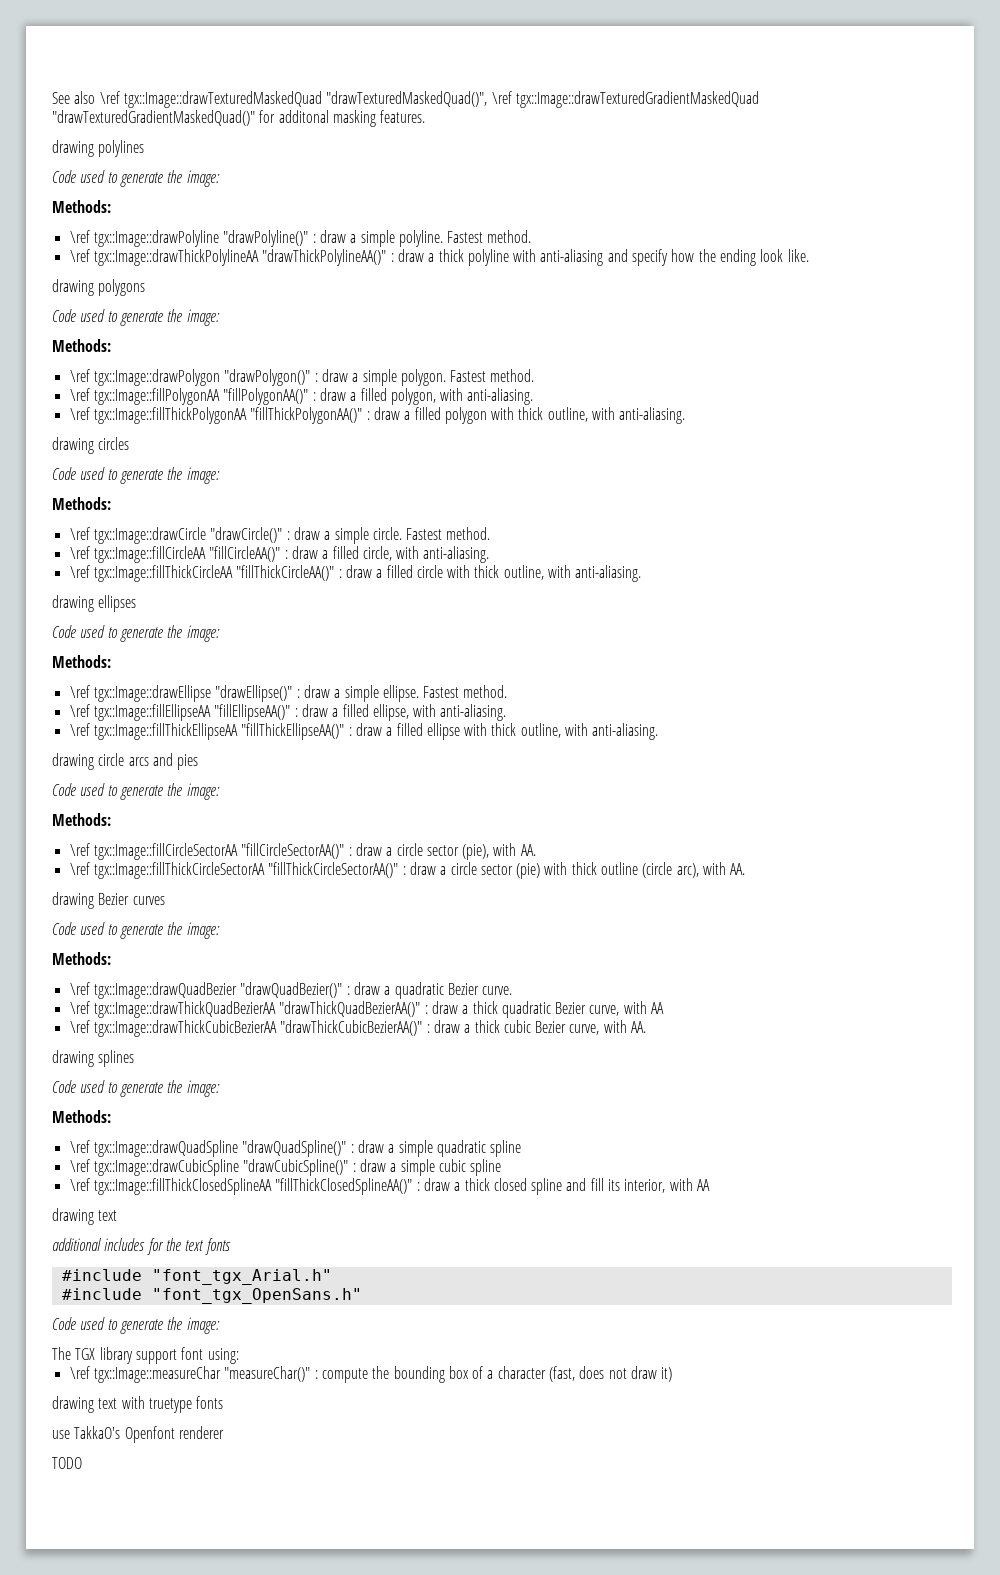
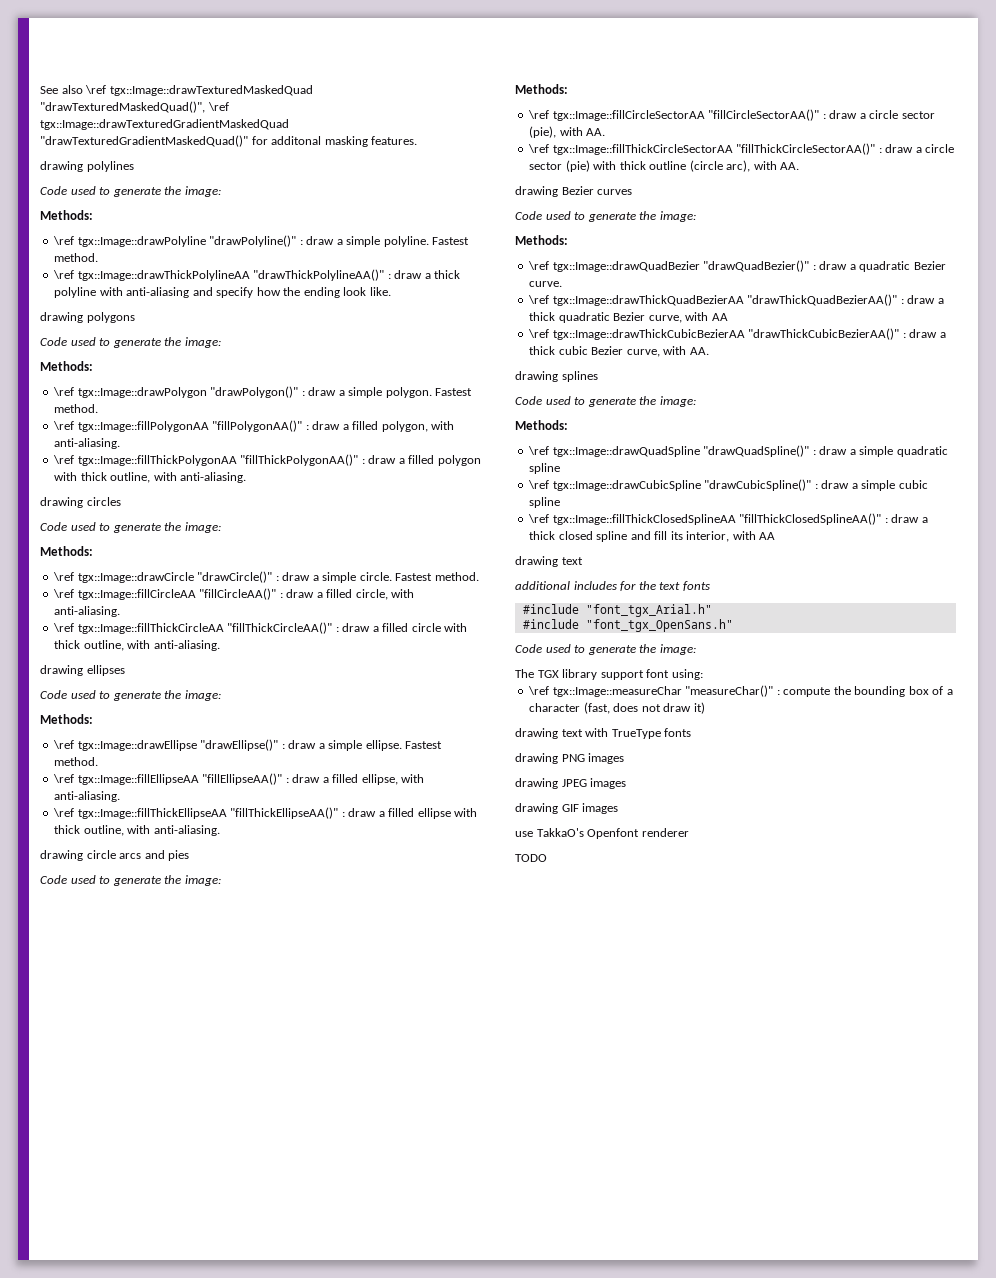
- drawing text with truetype fonts
+ drawing text with TrueType fonts
+ drawing PNG images
+ drawing JPEG images
+ drawing GIF images

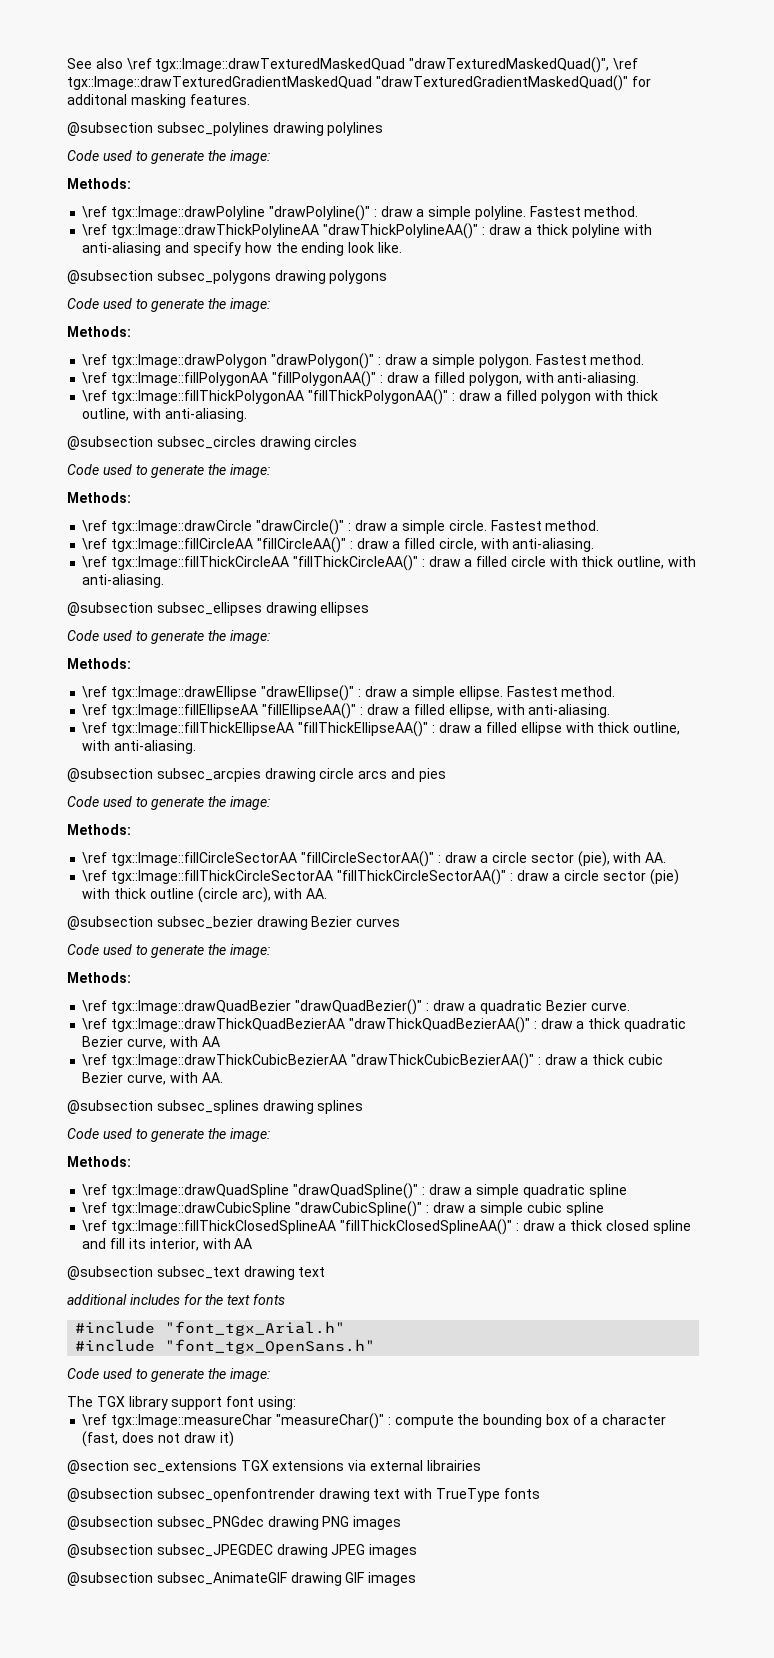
- drawing polylines
+ @subsection subsec_polylines drawing polylines
- drawing polygons
+ @subsection subsec_polygons drawing polygons
- drawing circles
+ @subsection subsec_circles drawing circles
- drawing ellipses
+ @subsection subsec_ellipses drawing ellipses
- drawing circle arcs and pies
+ @subsection subsec_arcpies drawing circle arcs and pies
- drawing Bezier curves
+ @subsection subsec_bezier drawing Bezier curves
- drawing splines
+ @subsection subsec_splines drawing splines
  \ref tgx::Image::fillThickClosedSplineAA "fillThickClosedSplineAA()" : draw a thick closed spline and fill its interior, with AA
- drawing text
+ @subsection subsec_text drawing text
- drawing text with TrueType fonts
+ @section sec_extensions TGX extensions via external librairies
+ @subsection subsec_openfontrender drawing text with TrueType fonts
- drawing PNG images
+ @subsection subsec_PNGdec drawing PNG images
- drawing JPEG images
+ @subsection subsec_JPEGDEC drawing JPEG images
- drawing GIF images
+ @subsection subsec_AnimateGIF drawing GIF images
- use TakkaO's Openfont renderer
- TODO

